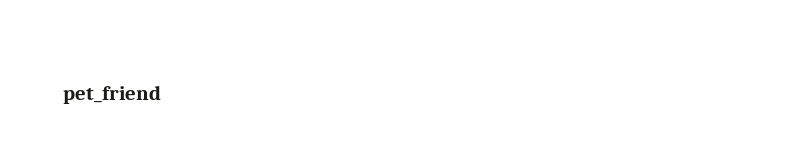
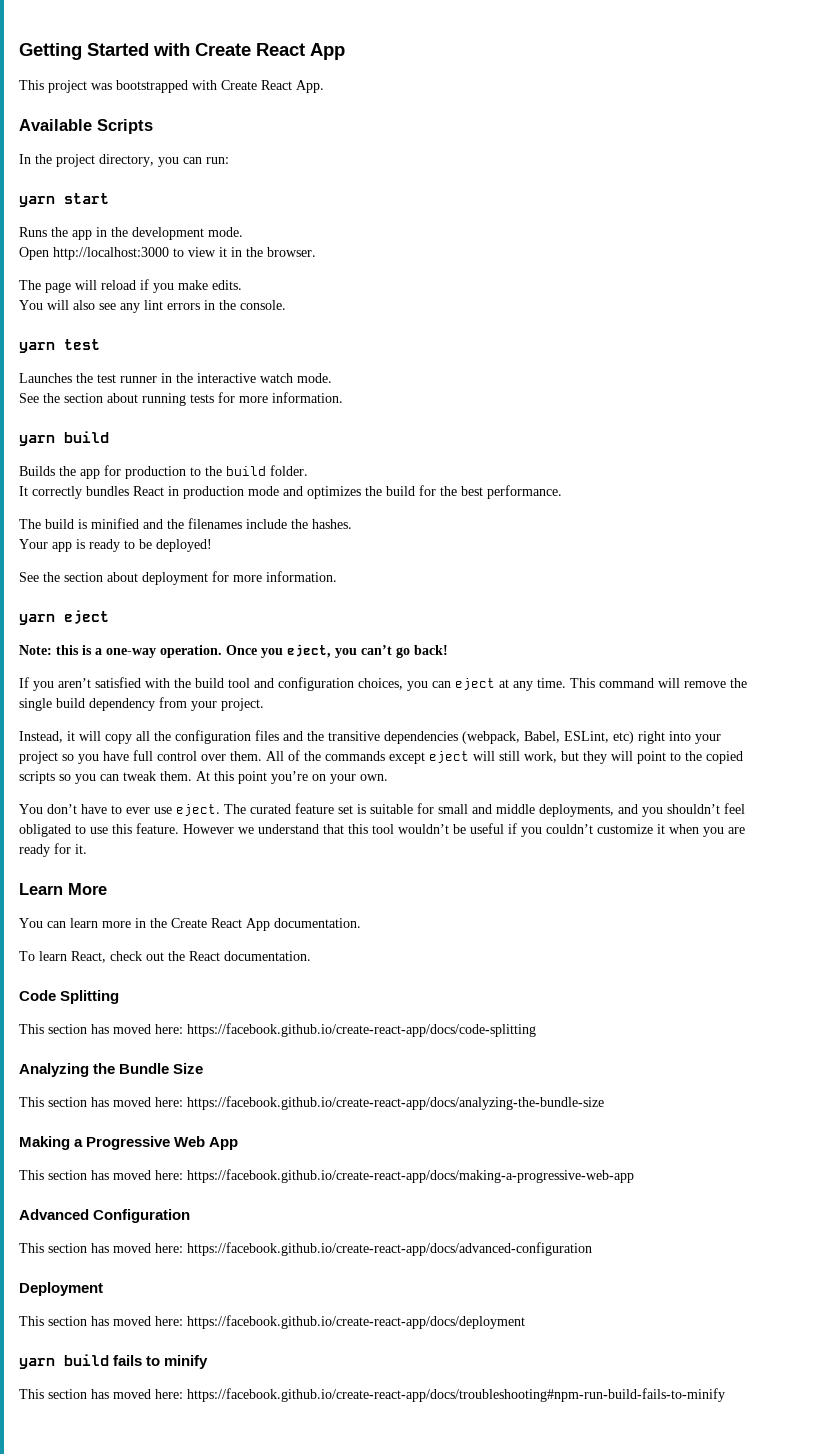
- pet_friend
+ Getting Started with Create React App
+ This project was bootstrapped with Create React App.
+ Available Scripts
+ In the project directory, you can run:
+ yarn start
+ Runs the app in the development mode.
+ Open http://localhost:3000 to view it in the browser.
+ The page will reload if you make edits.
+ You will also see any lint errors in the console.
+ yarn test
+ Launches the test runner in the interactive watch mode.
+ See the section about running tests for more information.
+ yarn build
+ Builds the app for production to the build folder.
+ It correctly bundles React in production mode and optimizes the build for the best performance.
+ The build is minified and the filenames include the hashes.
+ Your app is ready to be deployed!
+ See the section about deployment for more information.
+ yarn eject
+ Note: this is a one-way operation. Once you eject, you can’t go back!
+ If you aren’t satisfied with the build tool and configuration choices, you can eject at any time. This command will remove the single build dependency from your project.
+ Instead, it will copy all the configuration files and the transitive dependencies (webpack, Babel, ESLint, etc) right into your project so you have full control over them. All of the commands except eject will still work, but they will point to the copied scripts so you can tweak them. At this point you’re on your own.
+ You don’t have to ever use eject. The curated feature set is suitable for small and middle deployments, and you shouldn’t feel obligated to use this feature. However we understand that this tool wouldn’t be useful if you couldn’t customize it when you are ready for it.
+ Learn More
+ You can learn more in the Create React App documentation.
+ To learn React, check out the React documentation.
+ Code Splitting
+ This section has moved here: https://facebook.github.io/create-react-app/docs/code-splitting
+ Analyzing the Bundle Size
+ This section has moved here: https://facebook.github.io/create-react-app/docs/analyzing-the-bundle-size
+ Making a Progressive Web App
+ This section has moved here: https://facebook.github.io/create-react-app/docs/making-a-progressive-web-app
+ Advanced Configuration
+ This section has moved here: https://facebook.github.io/create-react-app/docs/advanced-configuration
+ Deployment
+ This section has moved here: https://facebook.github.io/create-react-app/docs/deployment
+ yarn build fails to minify
+ This section has moved here: https://facebook.github.io/create-react-app/docs/troubleshooting#npm-run-build-fails-to-minify

